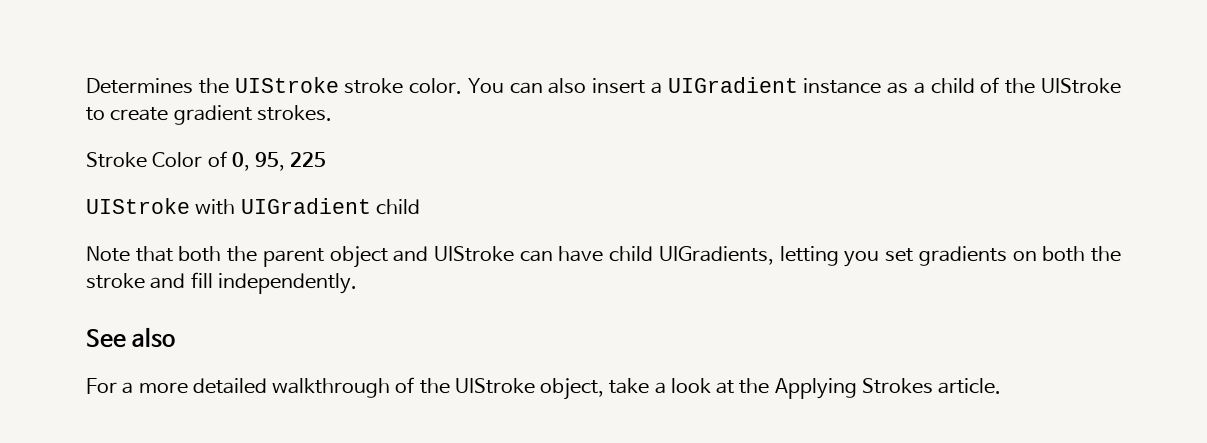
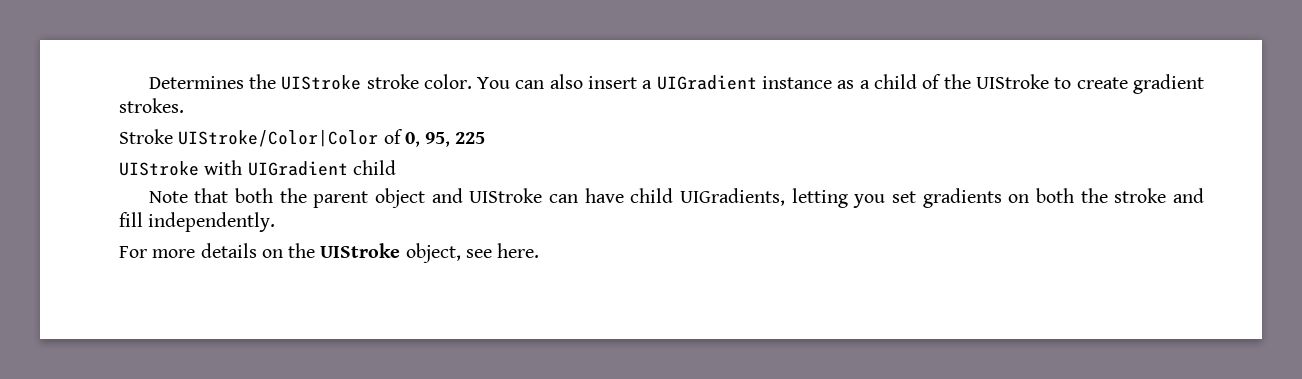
- Stroke Color of 0, 95, 225
+ Stroke UIStroke/Color|Color of 0, 95, 225
- See also
- For a more detailed walkthrough of the UIStroke object, take a look at the Applying Strokes article.
+ For more details on the UIStroke object, see here.

